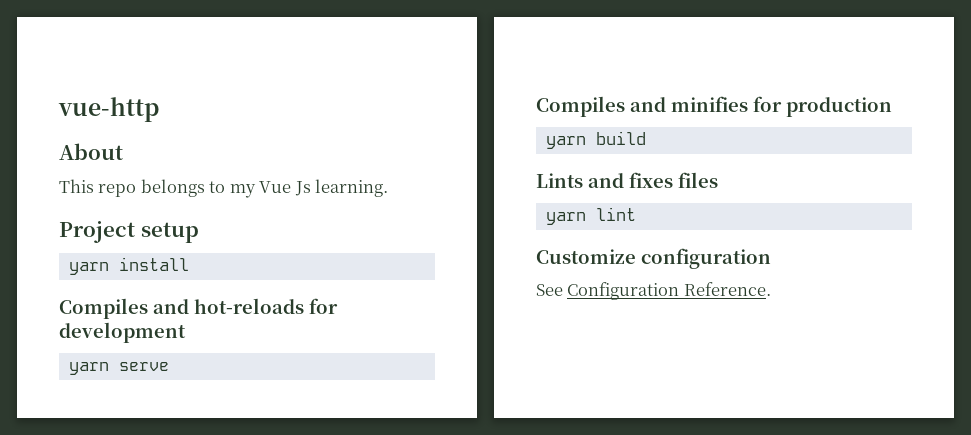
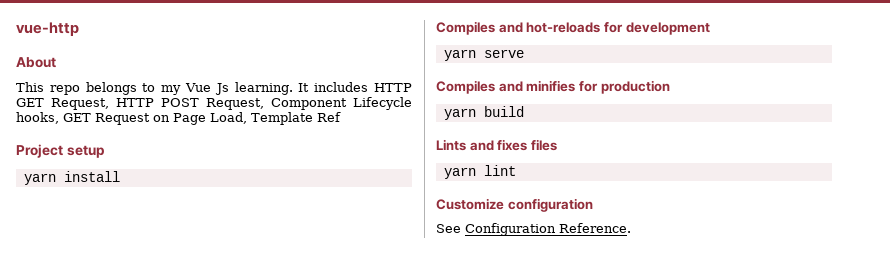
+ It includes HTTP GET Request, HTTP POST Request, Component Lifecycle hooks, GET Request on Page Load, Template Ref

